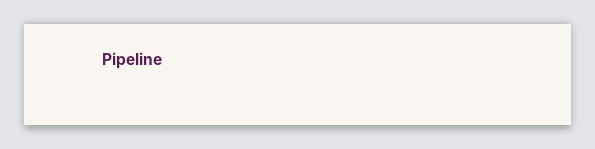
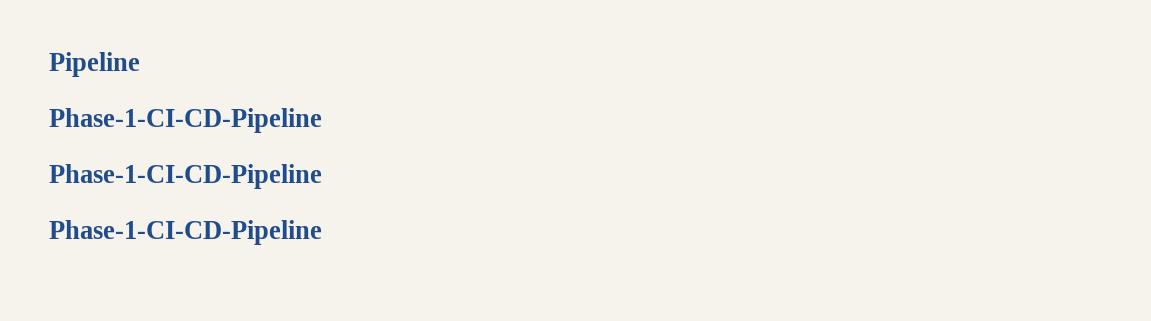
  Pipeline
+ Phase-1-CI-CD-Pipeline
+ Phase-1-CI-CD-Pipeline
+ Phase-1-CI-CD-Pipeline

